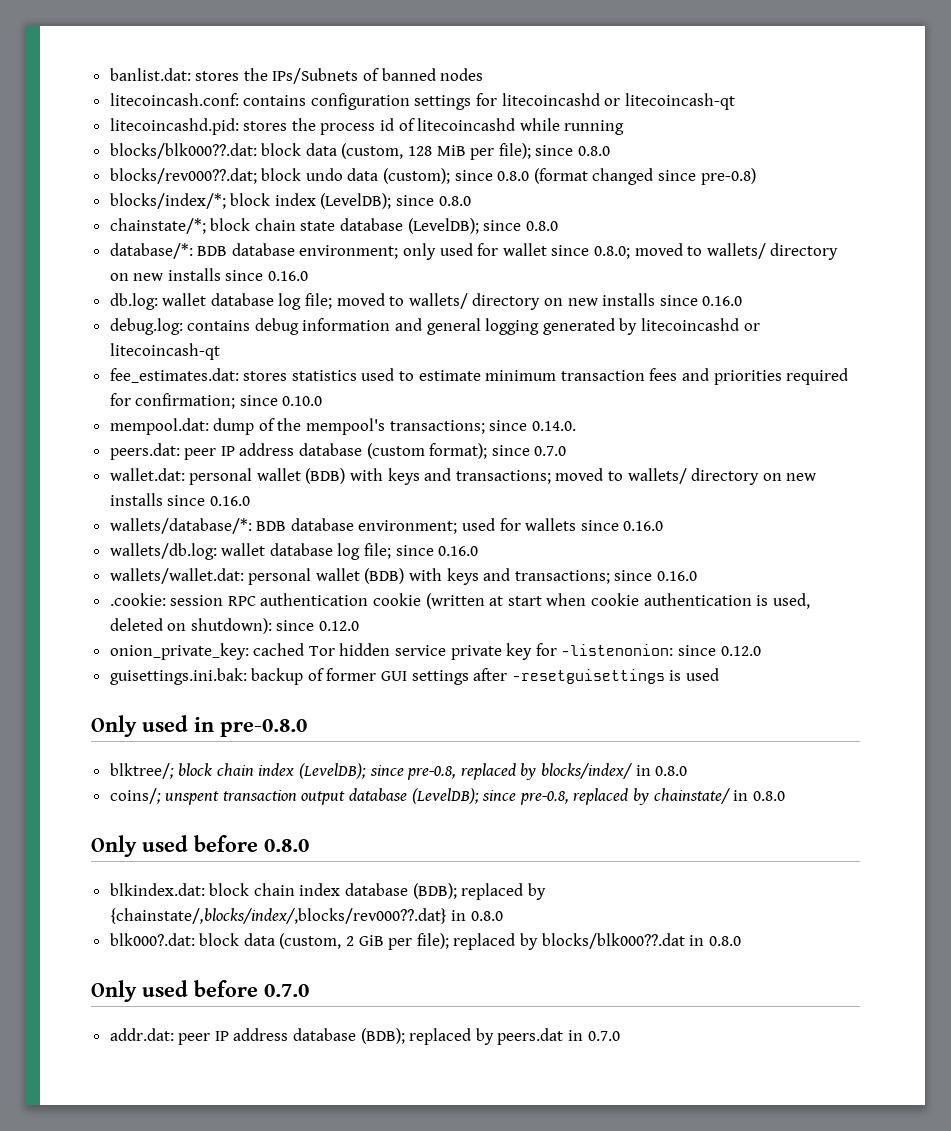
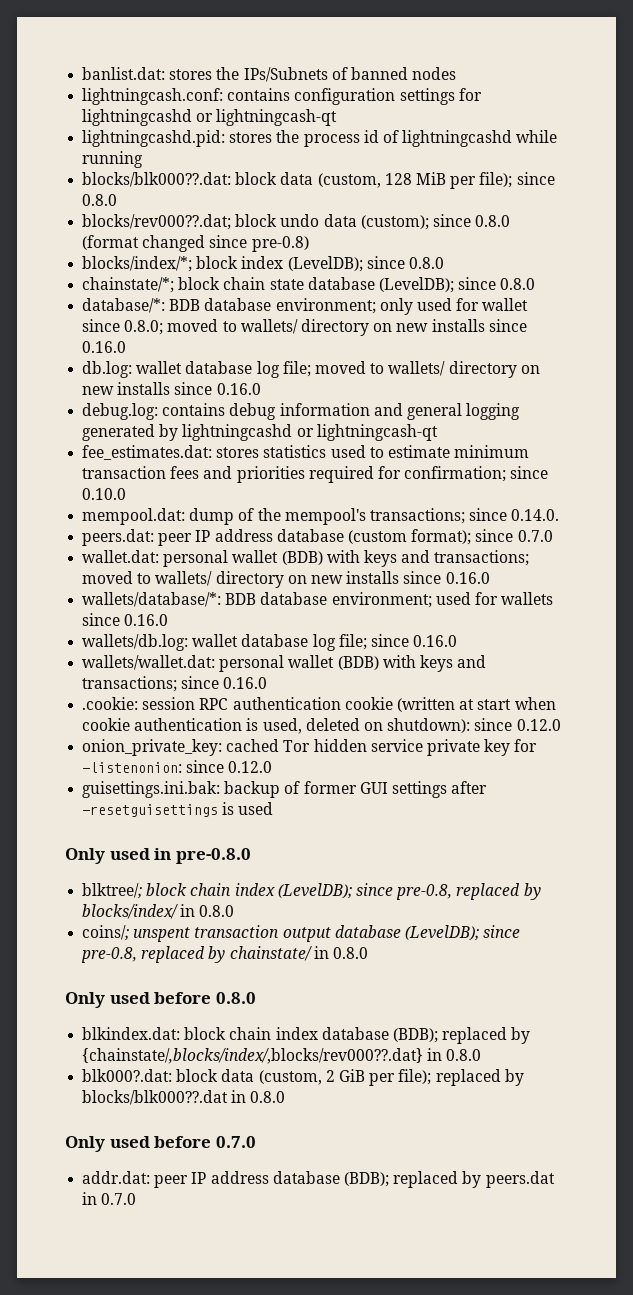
- litecoincash.conf: contains configuration settings for litecoincashd or litecoincash-qt
- litecoincashd.pid: stores the process id of litecoincashd while running
+ lightningcash.conf: contains configuration settings for lightningcashd or lightningcash-qt
+ lightningcashd.pid: stores the process id of lightningcashd while running
- debug.log: contains debug information and general logging generated by litecoincashd or litecoincash-qt
+ debug.log: contains debug information and general logging generated by lightningcashd or lightningcash-qt

